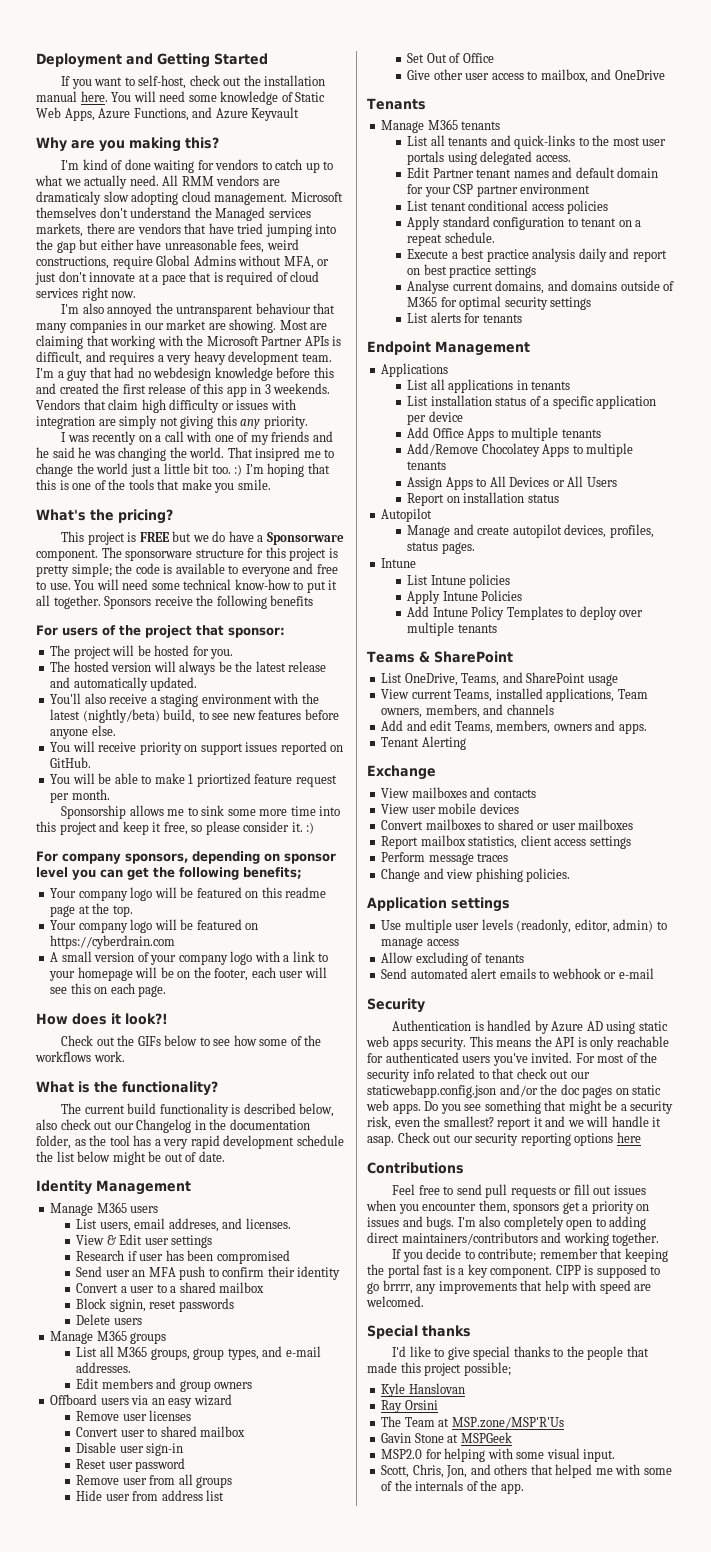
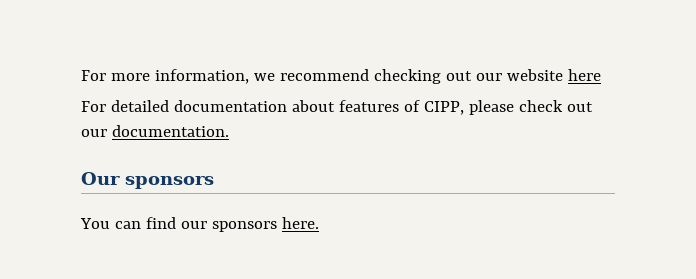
- Deployment and Getting Started
- If you want to self-host, check out the installation manual here. You will need some knowledge of Static Web Apps, Azure Functions, and Azure Keyvault
- Why are you making this?
- I'm kind of done waiting for vendors to catch up to what we actually need. All RMM vendors are dramaticaly slow adopting cloud management. Microsoft themselves don't understand the Managed services markets, there are vendors that have tried jumping into the gap but either have unreasonable fees, weird constructions, require Global Admins without MFA, or just don't innovate at a pace that is required of cloud services right now.
- I'm also annoyed the untransparent behaviour that many companies in our market are showing. Most are claiming that working with the Microsoft Partner APIs is difficult, and requires a very heavy development team. I'm a guy that had no webdesign knowledge before this and created the first release of this app in 3 weekends. Vendors that claim high difficulty or issues with integration are simply not giving this any priority.
- I was recently on a call with one of my friends and he said he was changing the world. That insipred me to change the world just a little bit too. :) I'm hoping that this is one of the tools that make you smile.
- What's the pricing?
- This project is FREE but we do have a Sponsorware component. The sponsorware structure for this project is pretty simple; the code is available to everyone and free to use. You will need some technical know-how to put it all together. Sponsors receive the following benefits
- For users of the project that sponsor:
- The project will be hosted for you.
- The hosted version will always be the latest release and automatically updated.
- You'll also receive a staging environment with the latest (nightly/beta) build, to see new features before anyone else.
- You will receive priority on support issues reported on GitHub.
- You will be able to make 1 priortized feature request per month.
- Sponsorship allows me to sink some more time into this project and keep it free, so please consider it. :)
- For company sponsors, depending on sponsor level you can get the following benefits;
- Your company logo will be featured on this readme page at the top.
- Your company logo will be featured on https://cyberdrain.com
- A small version of your company logo with a link to your homepage will be on the footer, each user will see this on each page.
- How does it look?!
- Check out the GIFs below to see how some of the workflows work.
- What is the functionality?
- The current build functionality is described below, also check out our Changelog in the documentation folder, as the tool has a very rapid development schedule the list below might be out of date.
- Identity Management
- Manage M365 users
- List users, email addreses, and licenses.
- View & Edit user settings
- Research if user has been compromised
- Send user an MFA push to confirm their identity
- Convert a user to a shared mailbox
- Block signin, reset passwords
- Delete users
- Manage M365 groups
- List all M365 groups, group types, and e-mail addresses.
- Edit members and group owners
- Offboard users via an easy wizard
- Remove user licenses
- Convert user to shared mailbox
- Disable user sign-in
- Reset user password
- Remove user from all groups
- Hide user from address list
- Set Out of Office
- Give other user access to mailbox, and OneDrive
- Tenants
- Manage M365 tenants
- List all tenants and quick-links to the most user portals using delegated access.
- Edit Partner tenant names and default domain for your CSP partner environment
- List tenant conditional access policies
- Apply standard configuration to tenant on a repeat schedule.
- Execute a best practice analysis daily and report on best practice settings
- Analyse current domains, and domains outside of M365 for optimal security settings
- List alerts for tenants
- Endpoint Management
- Applications
- List all applications in tenants
- List installation status of a specific application per device
- Add Office Apps to multiple tenants
- Add/Remove Chocolatey Apps to multiple tenants
- Assign Apps to All Devices or All Users
- Report on installation status
- Autopilot
- Manage and create autopilot devices, profiles, status pages.
- Intune
- List Intune policies
- Apply Intune Policies
- Add Intune Policy Templates to deploy over multiple tenants
- Teams & SharePoint
- List OneDrive, Teams, and SharePoint usage
- View current Teams, installed applications, Team owners, members, and channels
- Add and edit Teams, members, owners and apps.
- Tenant Alerting
- Exchange
- View mailboxes and contacts
- View user mobile devices
- Convert mailboxes to shared or user mailboxes
- Report mailbox statistics, client access settings
- Perform message traces
- Change and view phishing policies.
- Application settings
- Use multiple user levels (readonly, editor, admin) to manage access
- Allow excluding of tenants
- Send automated alert emails to webhook or e-mail
- Security
- Authentication is handled by Azure AD using static web apps security. This means the API is only reachable for authenticated users you've invited. For most of the security info related to that check out our staticwebapp.config.json and/or the doc pages on static web apps. Do you see something that might be a security risk, even the smallest? report it and we will handle it asap. Check out our security reporting options here
- Contributions
- Feel free to send pull requests or fill out issues when you encounter them, sponsors get a priority on issues and bugs. I'm also completely open to adding direct maintainers/contributors and working together.
- If you decide to contribute; remember that keeping the portal fast is a key component. CIPP is supposed to go brrrr, any improvements that help with speed are welcomed.
- Special thanks
- I'd like to give special thanks to the people that made this project possible;
- Kyle Hanslovan
- Ray Orsini
- The Team at MSP.zone/MSP'R'Us
- Gavin Stone at MSPGeek
- MSP2.0 for helping with some visual input.
- Scott, Chris, Jon, and others that helped me with some of the internals of the app.
+ For more information, we recommend checking out our website here
+ For detailed documentation about features of CIPP, please check out our documentation.
+ Our sponsors
+ You can find our sponsors here.

